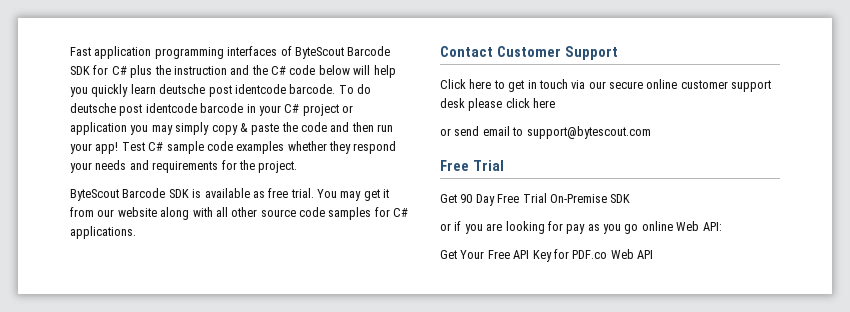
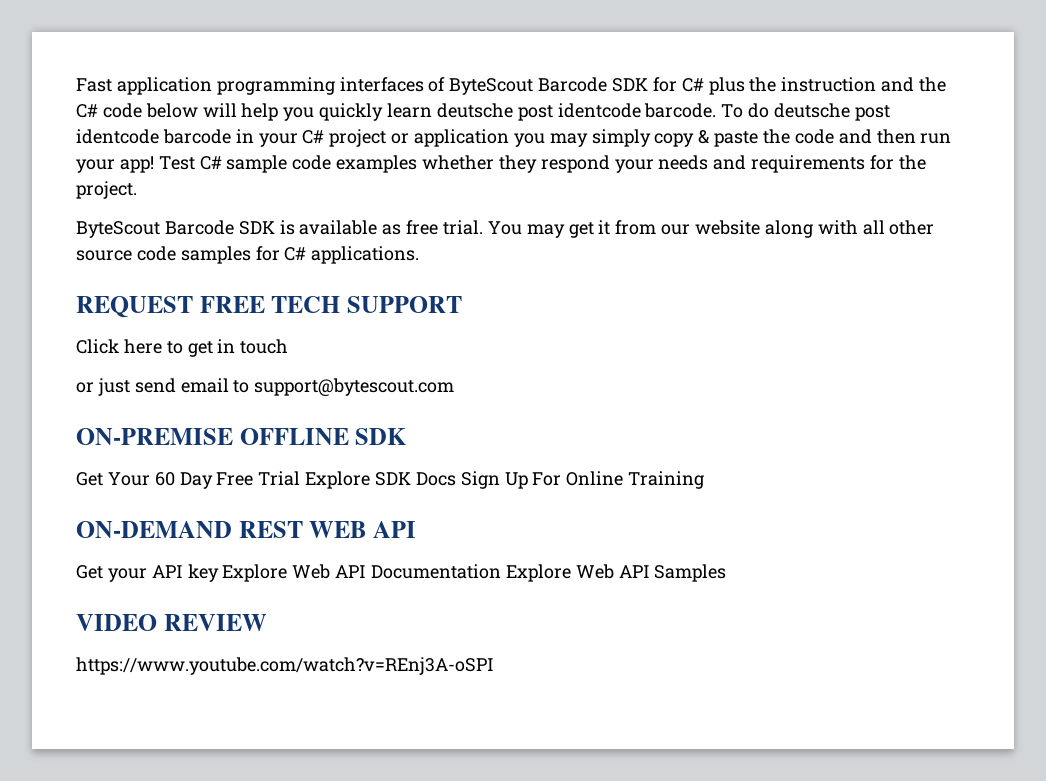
- Contact Customer Support
+ REQUEST FREE TECH SUPPORT
- Click here to get in touch via our secure online customer support desk please click here
- or send email to support@bytescout.com
- Free Trial
- Get 90 Day Free Trial On-Premise SDK
- or if you are looking for pay as you go online Web API:
- Get Your Free API Key for PDF.co Web API
+ Click here to get in touch
+ or just send email to support@bytescout.com
+ ON-PREMISE OFFLINE SDK
+ Get Your 60 Day Free Trial Explore SDK Docs Sign Up For Online Training
+ ON-DEMAND REST WEB API
+ Get your API key Explore Web API Documentation Explore Web API Samples
+ VIDEO REVIEW
+ https://www.youtube.com/watch?v=REnj3A-oSPI

